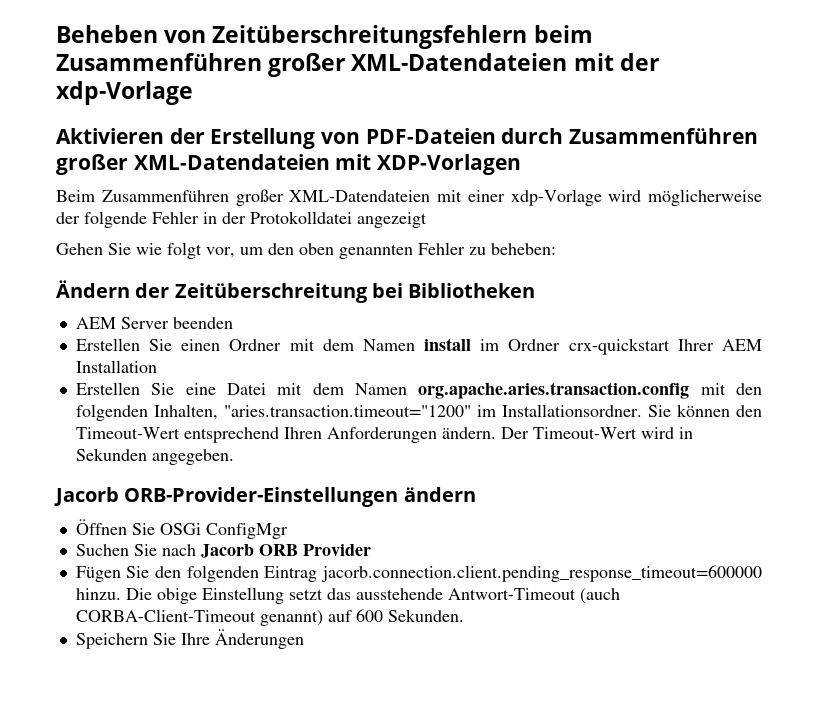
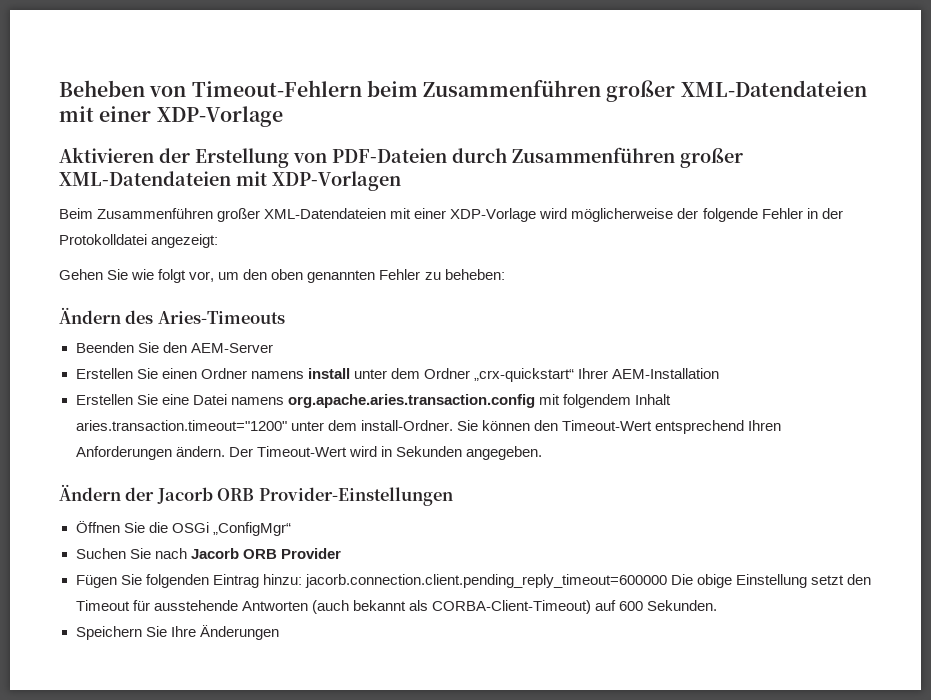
- Beheben von Zeitüberschreitungsfehlern beim Zusammenführen großer XML-Datendateien mit der xdp-Vorlage
+ Beheben von Timeout-Fehlern beim Zusammenführen großer XML-Datendateien mit einer XDP-Vorlage
- Beim Zusammenführen großer XML-Datendateien mit einer xdp-Vorlage wird möglicherweise der folgende Fehler in der Protokolldatei angezeigt
+ Beim Zusammenführen großer XML-Datendateien mit einer XDP-Vorlage wird möglicherweise der folgende Fehler in der Protokolldatei angezeigt:
- Ändern der Zeitüberschreitung bei Bibliotheken
- AEM Server beenden
- Erstellen Sie einen Ordner mit dem Namen install im Ordner crx-quickstart Ihrer AEM Installation
- Erstellen Sie eine Datei mit dem Namen org.apache.aries.transaction.config mit den folgenden Inhalten, "aries.transaction.timeout="1200" im Installationsordner.
+ Ändern des Aries-Timeouts
+ Beenden Sie den AEM-Server
+ Erstellen Sie einen Ordner namens install unter dem Ordner „crx-quickstart“ Ihrer AEM-Installation
+ Erstellen Sie eine Datei namens org.apache.aries.transaction.config mit folgendem Inhalt aries.transaction.timeout="1200" unter dem install-Ordner.
- Jacorb ORB-Provider-Einstellungen ändern
+ Ändern der Jacorb ORB Provider-Einstellungen
- Öffnen Sie OSGi ConfigMgr
+ Öffnen Sie die OSGi „ConfigMgr“
- Fügen Sie den folgenden Eintrag jacorb.connection.client.pending_response_timeout=600000 hinzu. Die obige Einstellung setzt das ausstehende Antwort-Timeout (auch CORBA-Client-Timeout genannt) auf 600 Sekunden.
+ Fügen Sie folgenden Eintrag hinzu: jacorb.connection.client.pending_reply_timeout=600000 Die obige Einstellung setzt den Timeout für ausstehende Antworten (auch bekannt als CORBA-Client-Timeout) auf 600 Sekunden.

